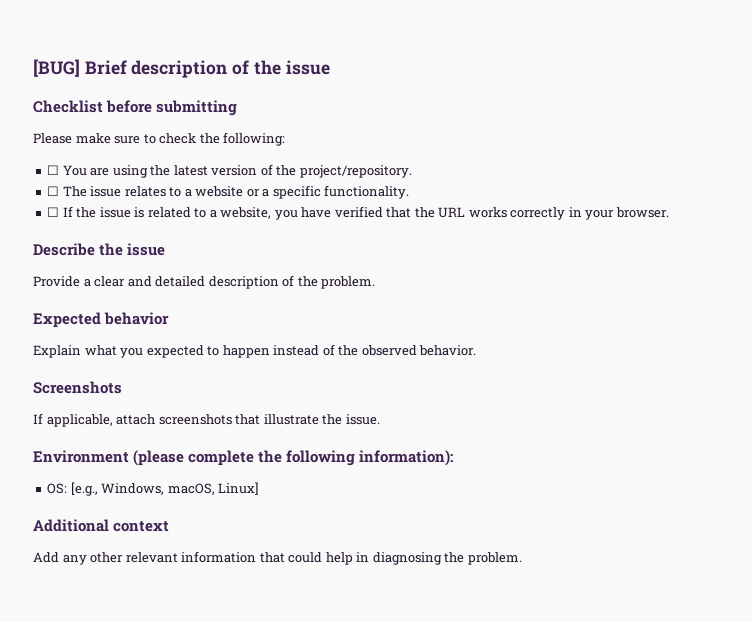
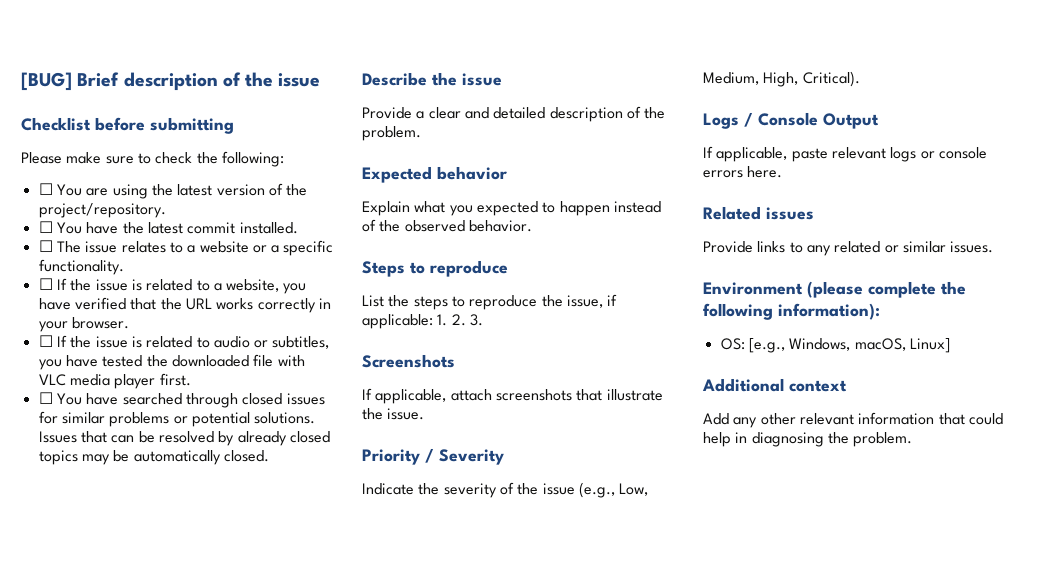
+ ☐ You have the latest commit installed.
+ ☐ If the issue is related to audio or subtitles, you have tested the downloaded file with VLC media player first.
+ ☐ You have searched through closed issues for similar problems or potential solutions. Issues that can be resolved by already closed topics may be automatically closed.
+ Steps to reproduce
+ List the steps to reproduce the issue, if applicable: 1. 2. 3.
+ Priority / Severity
+ Indicate the severity of the issue (e.g., Low, Medium, High, Critical).
+ Logs / Console Output
+ If applicable, paste relevant logs or console errors here.
+ Related issues
+ Provide links to any related or similar issues.

